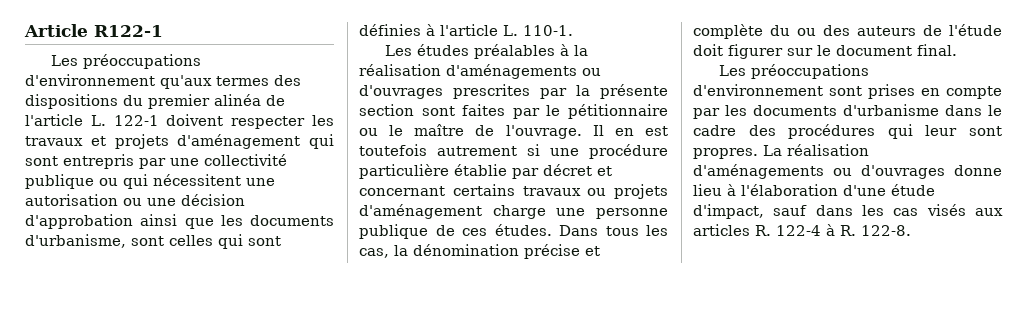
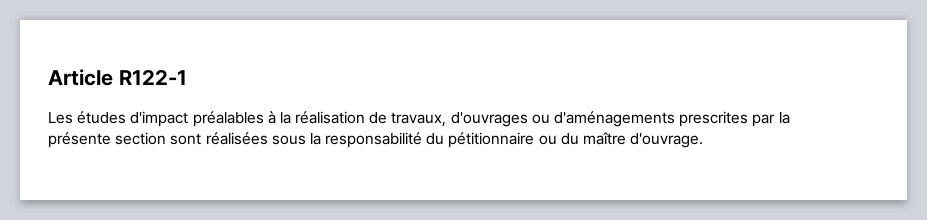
- Les préoccupations d'environnement qu'aux termes des dispositions du premier alinéa de l'article L. 122-1 doivent respecter les travaux et projets d'aménagement qui sont entrepris par une collectivité publique ou qui nécessitent une autorisation ou une décision d'approbation ainsi que les documents d'urbanisme, sont celles qui sont définies à l'article L. 110-1.
- Les études préalables à la réalisation d'aménagements ou d'ouvrages prescrites par la présente section sont faites par le pétitionnaire ou le maître de l'ouvrage. Il en est toutefois autrement si une procédure particulière établie par décret et concernant certains travaux ou projets d'aménagement charge une personne publique de ces études. Dans tous les cas, la dénomination précise et complète du ou des auteurs de l'étude doit figurer sur le document final.
- Les préoccupations d'environnement sont prises en compte par les documents d'urbanisme dans le cadre des procédures qui leur sont propres. La réalisation d'aménagements ou d'ouvrages donne lieu à l'élaboration d'une étude d'impact, sauf dans les cas visés aux articles R. 122-4 à R. 122-8.
+ Les études d'impact préalables à la réalisation de travaux, d'ouvrages ou d'aménagements prescrites par la présente section sont réalisées sous la responsabilité du pétitionnaire ou du maître d'ouvrage.

